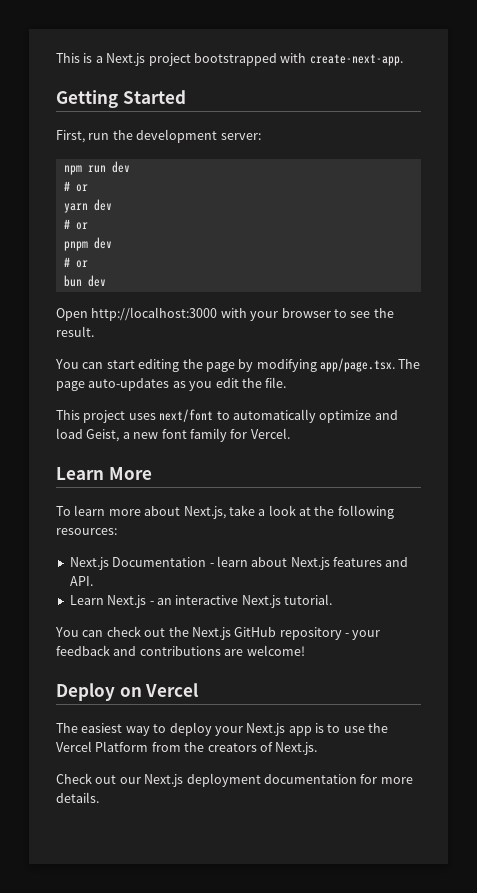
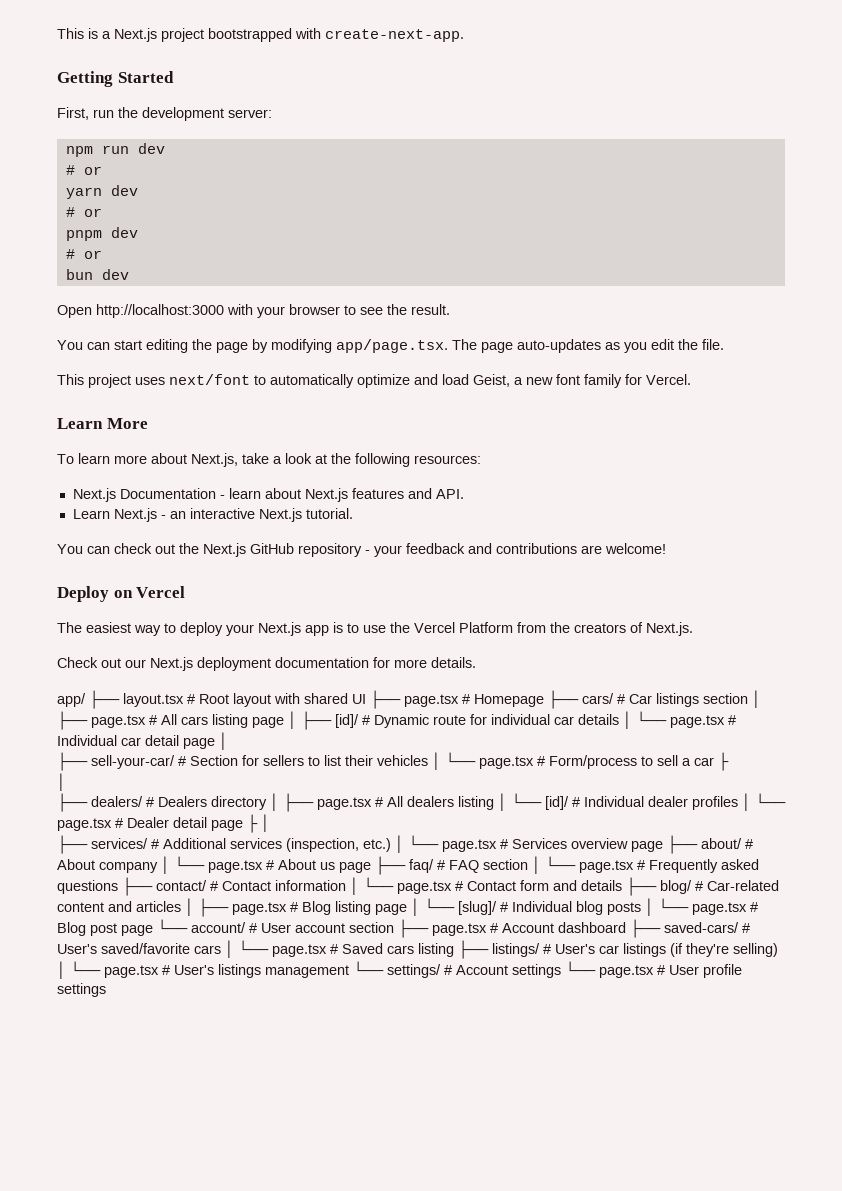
+ app/ ├── layout.tsx # Root layout with shared UI ├── page.tsx # Homepage ├── cars/ # Car listings section │ ├── page.tsx # All cars listing page │ ├── [id]/ # Dynamic route for individual car details │ └── page.tsx # Individual car detail page │
+ ├── sell-your-car/ # Section for sellers to list their vehicles │ └── page.tsx # Form/process to sell a car ├
+ │
+ ├── dealers/ # Dealers directory │ ├── page.tsx # All dealers listing │ └── [id]/ # Individual dealer profiles │ └── page.tsx # Dealer detail page ├ │
+ ├── services/ # Additional services (inspection, etc.) │ └── page.tsx # Services overview page ├── about/ # About company │ └── page.tsx # About us page ├── faq/ # FAQ section │ └── page.tsx # Frequently asked questions ├── contact/ # Contact information │ └── page.tsx # Contact form and details ├── blog/ # Car-related content and articles │ ├── page.tsx # Blog listing page │ └── [slug]/ # Individual blog posts │ └── page.tsx # Blog post page └── account/ # User account section ├── page.tsx # Account dashboard ├── saved-cars/ # User's saved/favorite cars │ └── page.tsx # Saved cars listing ├── listings/ # User's car listings (if they're selling) │ └── page.tsx # User's listings management └── settings/ # Account settings └── page.tsx # User profile settings

